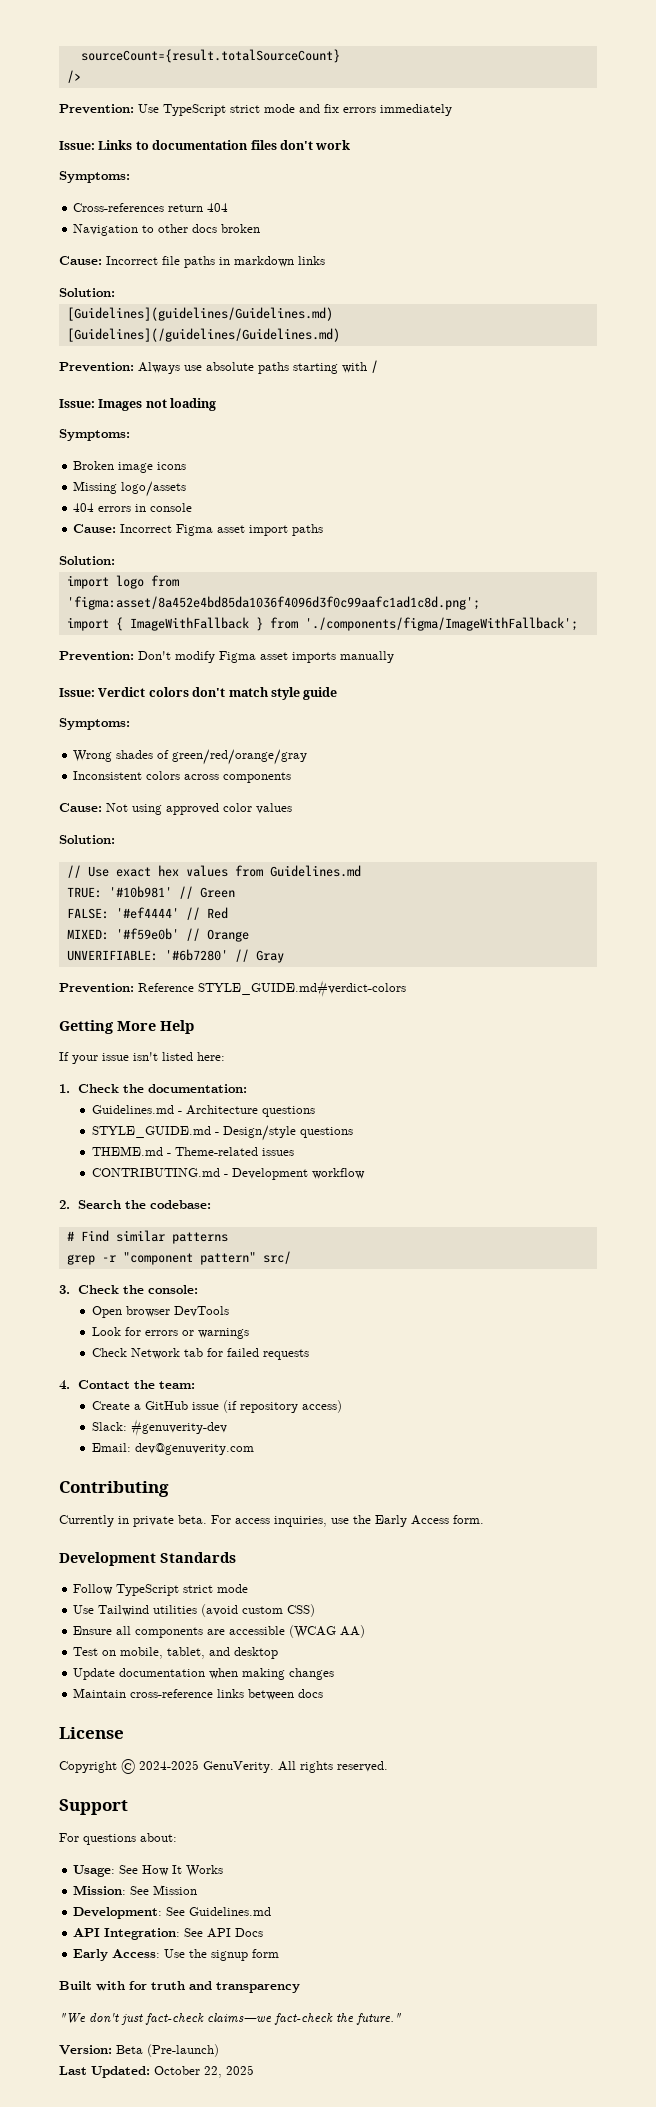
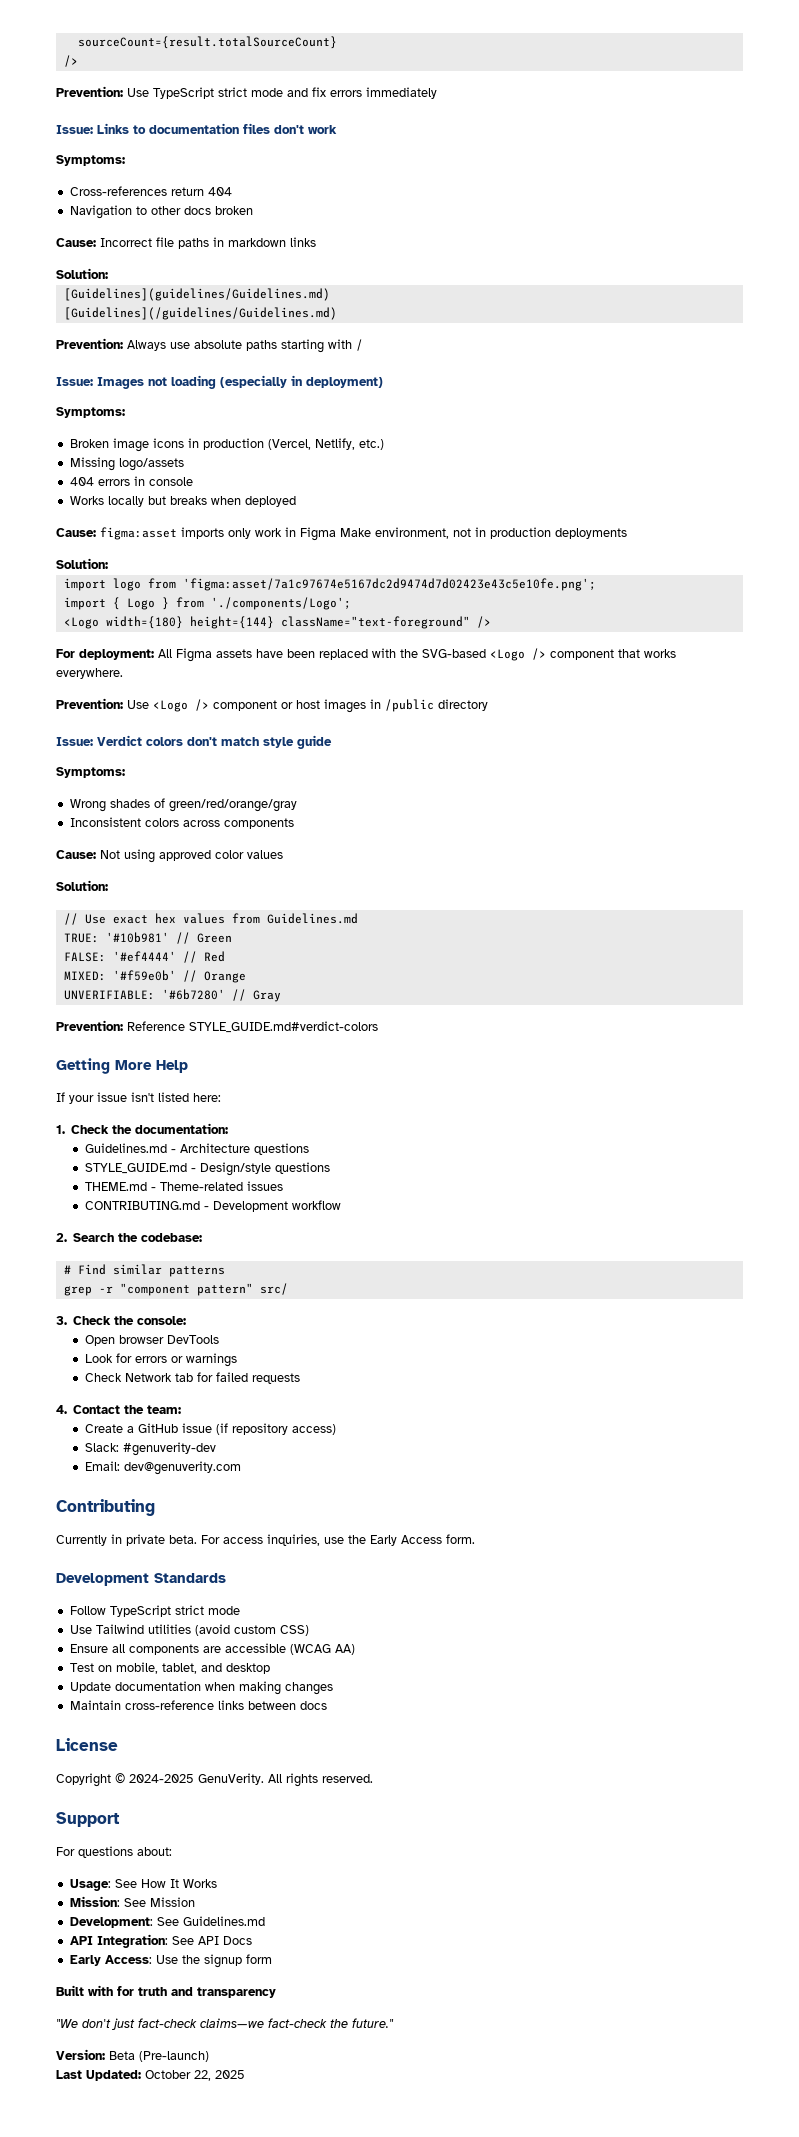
- Issue: Images not loading
+ Issue: Images not loading (especially in deployment)
- Broken image icons
+ Broken image icons in production (Vercel, Netlify, etc.)
- Cause: Incorrect Figma asset import paths
+ Works locally but breaks when deployed
+ Cause: figma:asset imports only work in Figma Make environment, not in production deployments
- import logo from 'figma:asset/8a452e4bd85da1036f4096d3f0c99aafc1ad1c8d.png';
+ import logo from 'figma:asset/7a1c97674e5167dc2d9474d7d02423e43c5e10fe.png';
- import { ImageWithFallback } from './components/figma/ImageWithFallback';
- Prevention: Don't modify Figma asset imports manually
+ import { Logo } from './components/Logo';
+ <Logo width={180} height={144} className="text-foreground" />
+ For deployment: All Figma assets have been replaced with the SVG-based <Logo /> component that works everywhere.
+ Prevention: Use <Logo /> component or host images in /public directory

